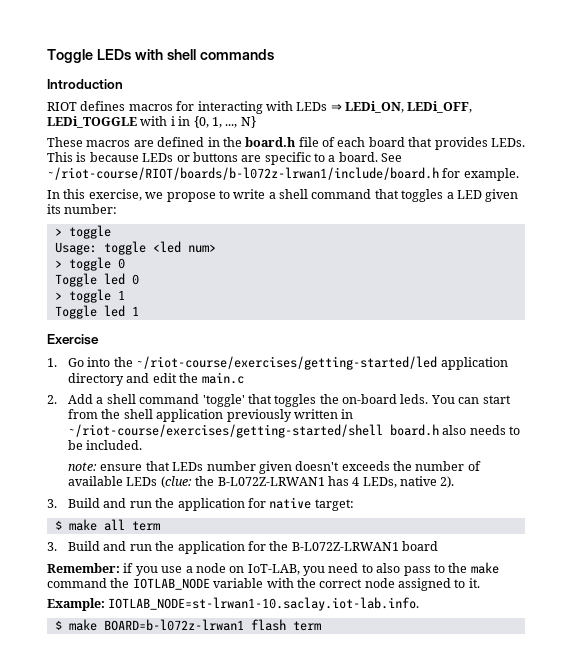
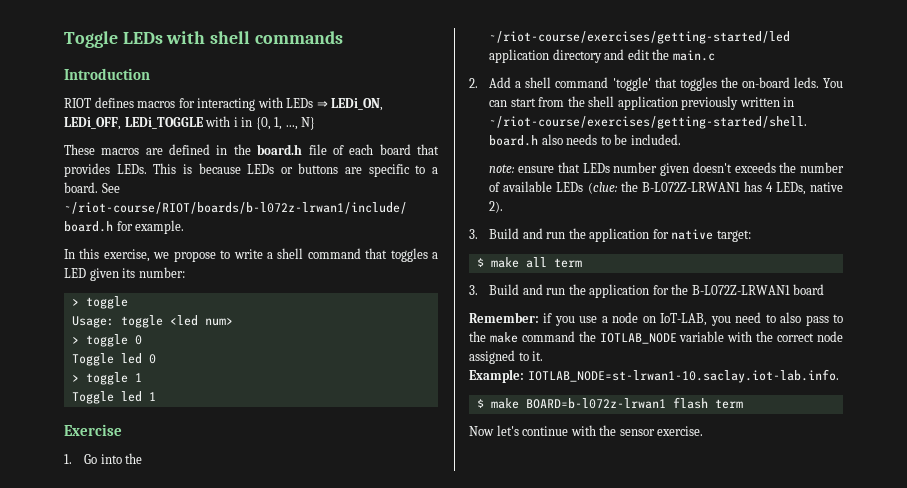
- You can start from the shell application previously written in ~/riot-course/exercises/getting-started/shell board.h also needs to be included.
+ You can start from the shell application previously written in ~/riot-course/exercises/getting-started/shell. board.h also needs to be included.
+ Now let's continue with the sensor exercise.

